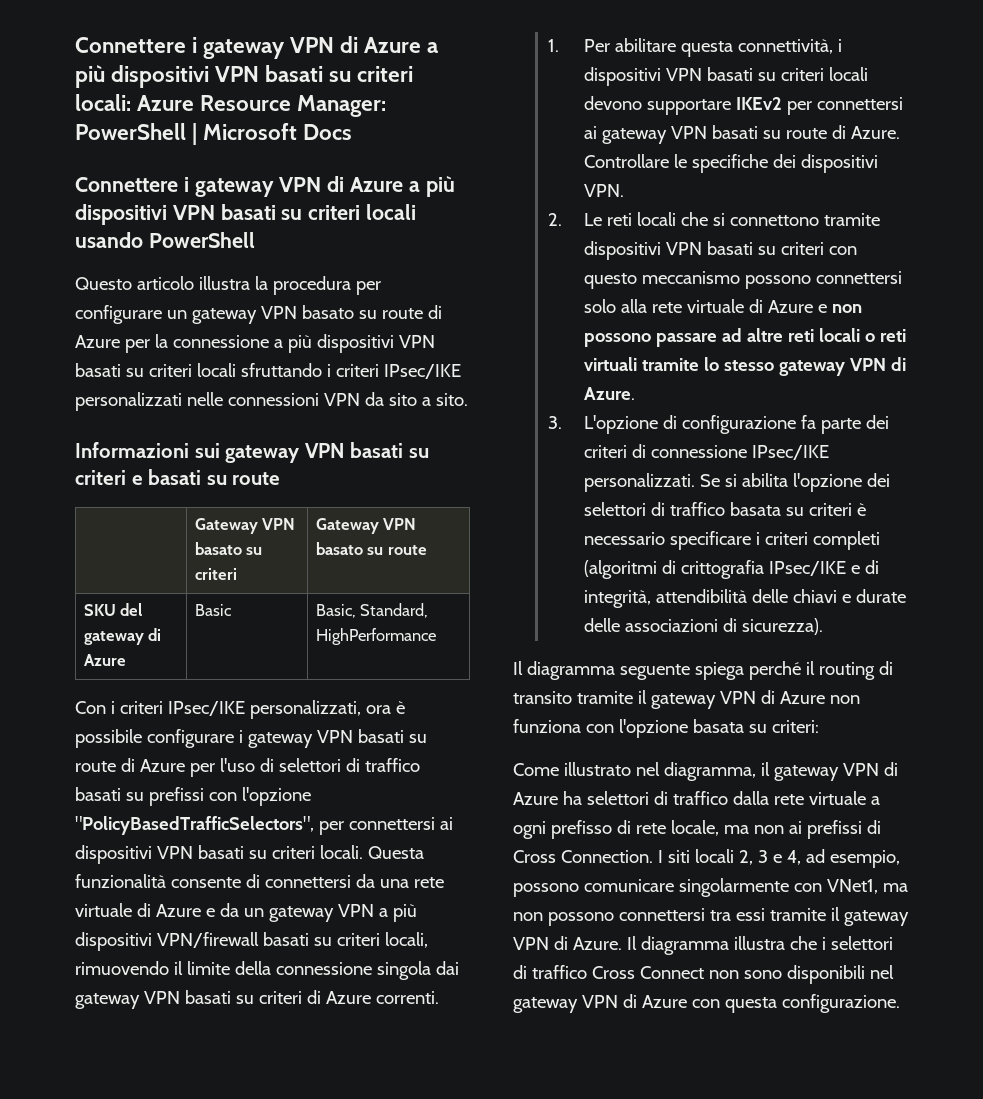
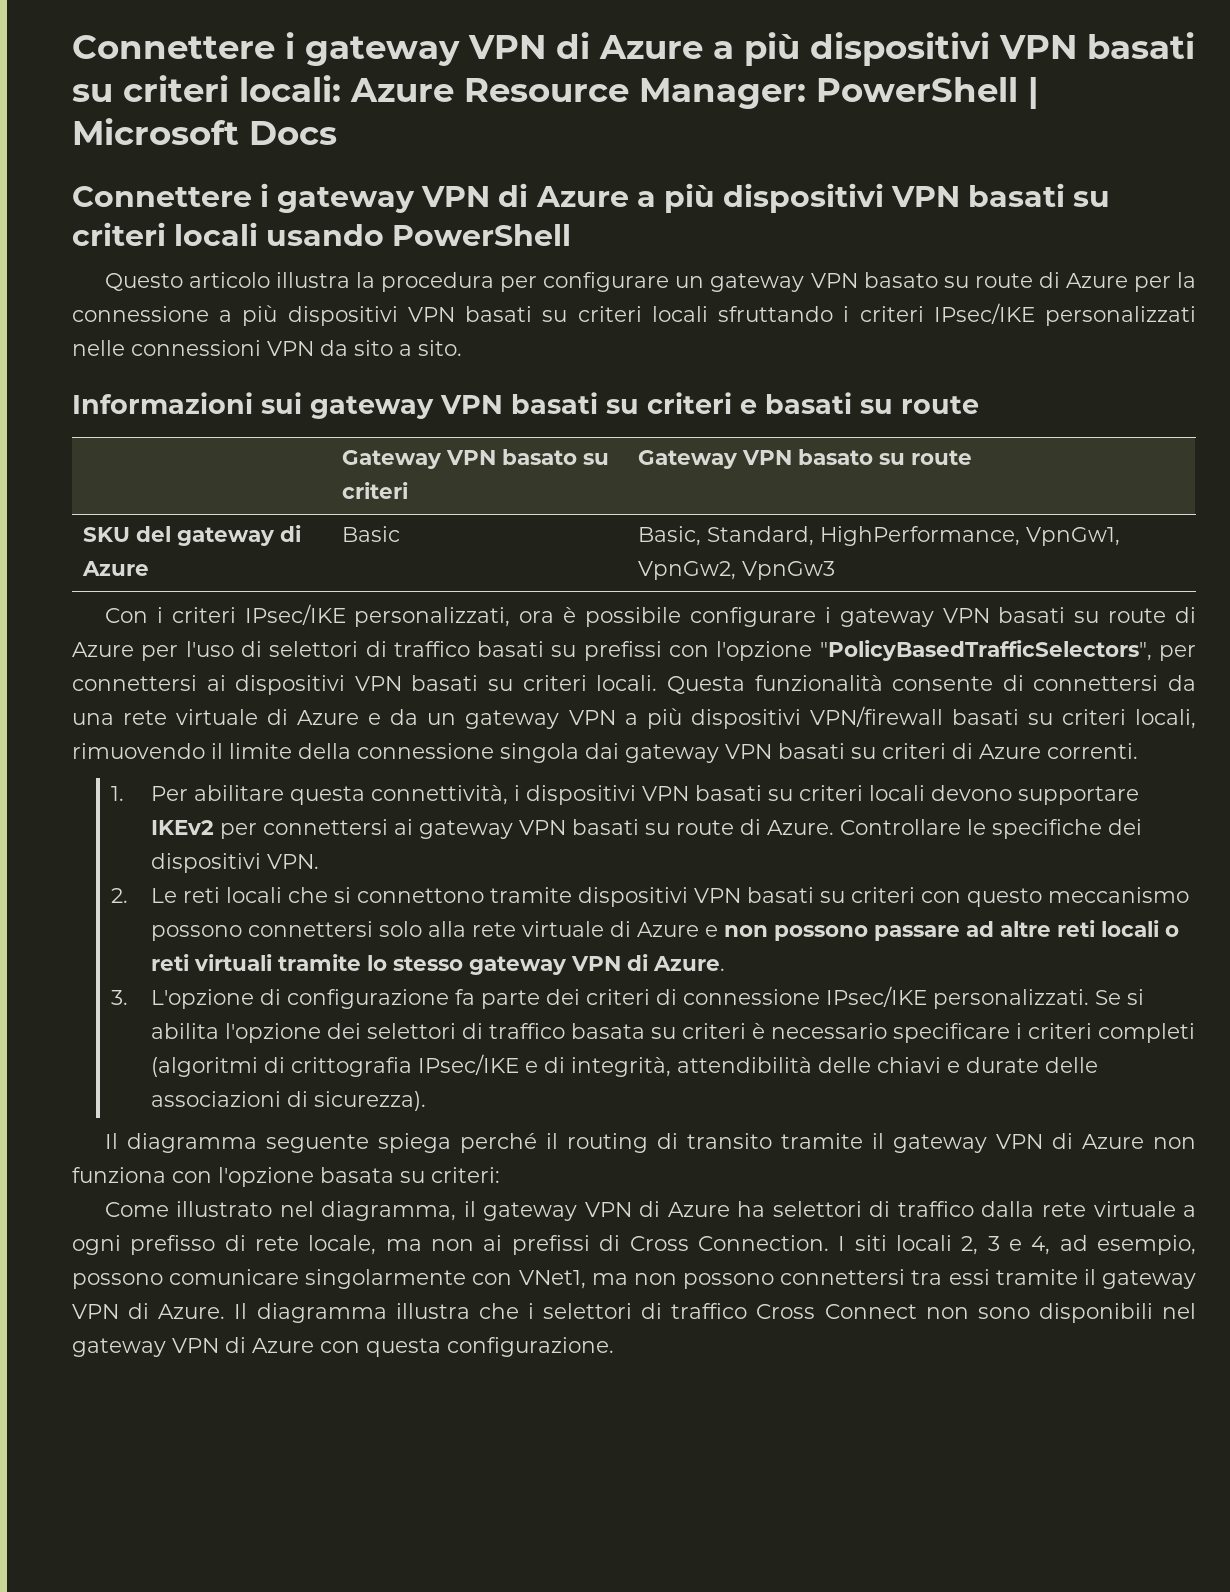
- SKU del gateway di Azure | Basic | Basic, Standard, HighPerformance
+ SKU del gateway di Azure | Basic | Basic, Standard, HighPerformance, VpnGw1, VpnGw2, VpnGw3

